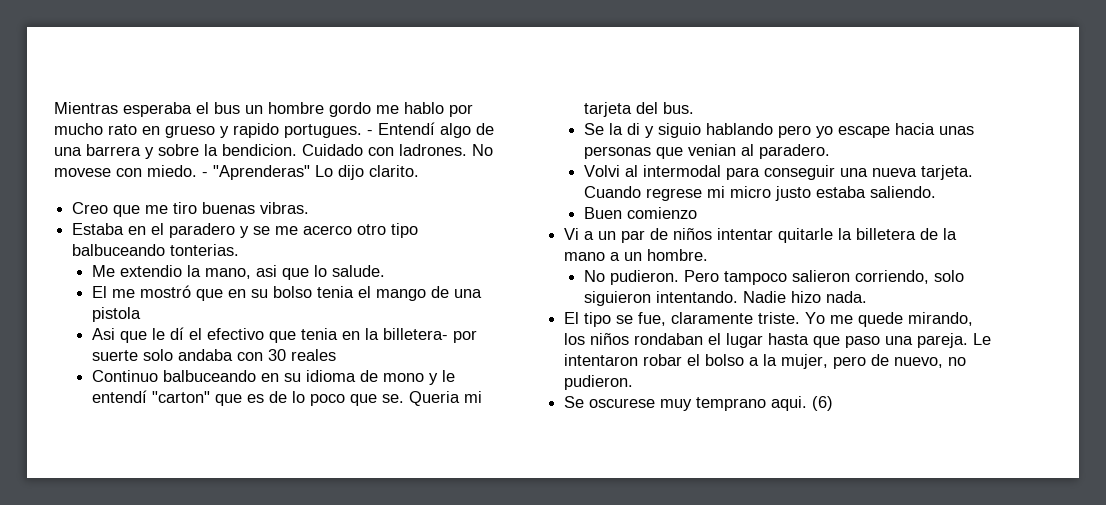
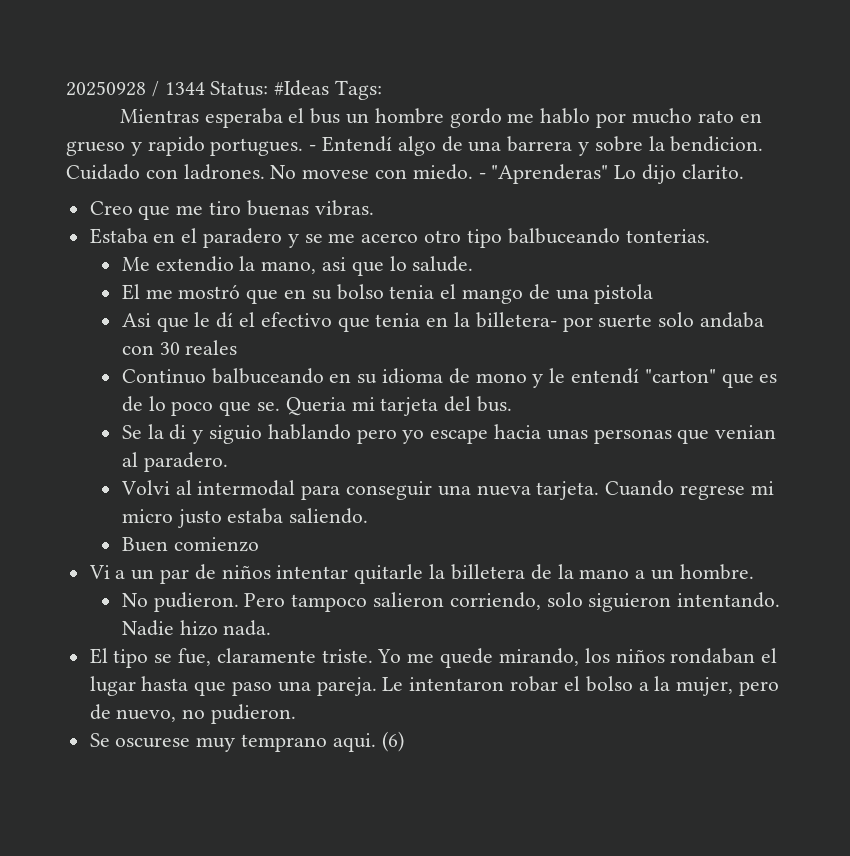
+ 20250928 / 1344 Status: #Ideas Tags:

